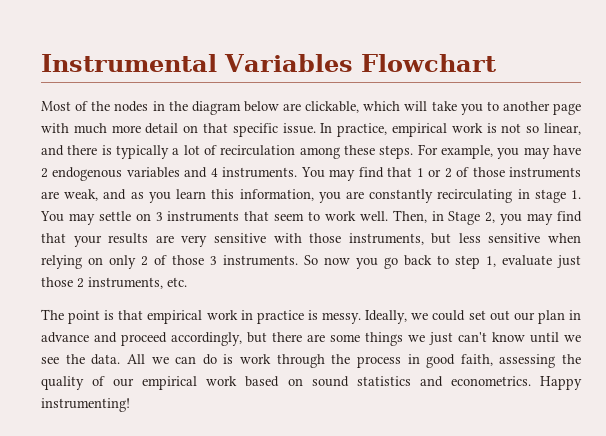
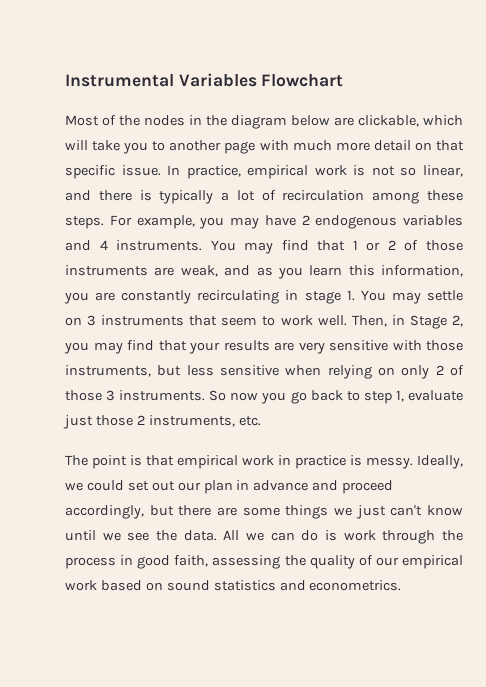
- Happy instrumenting!

